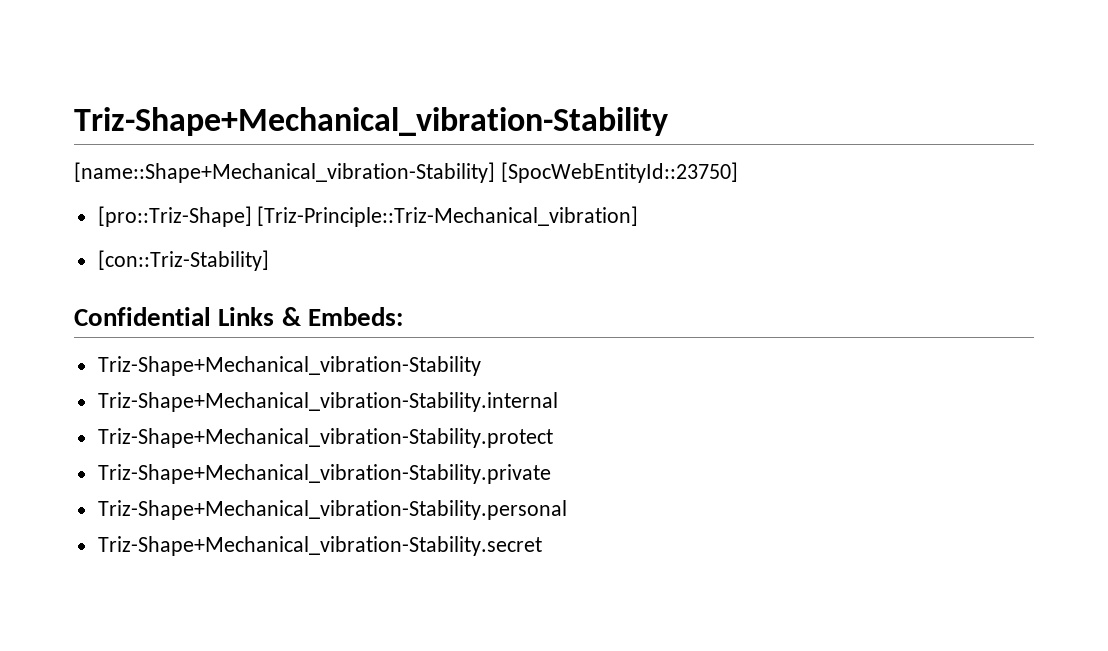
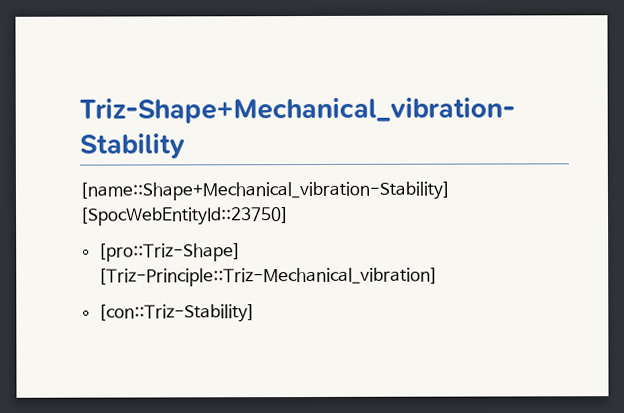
- Confidential Links & Embeds:
- Triz-Shape+Mechanical_vibration-Stability
- Triz-Shape+Mechanical_vibration-Stability.internal
- Triz-Shape+Mechanical_vibration-Stability.protect
- Triz-Shape+Mechanical_vibration-Stability.private
- Triz-Shape+Mechanical_vibration-Stability.personal
- Triz-Shape+Mechanical_vibration-Stability.secret

